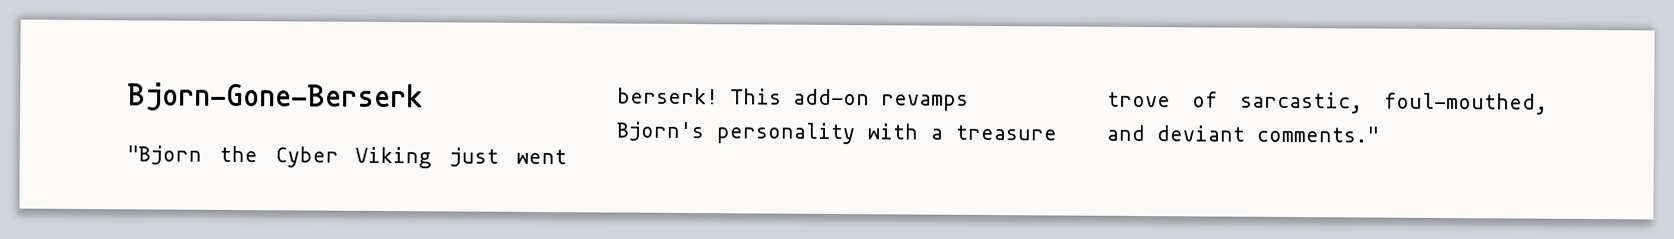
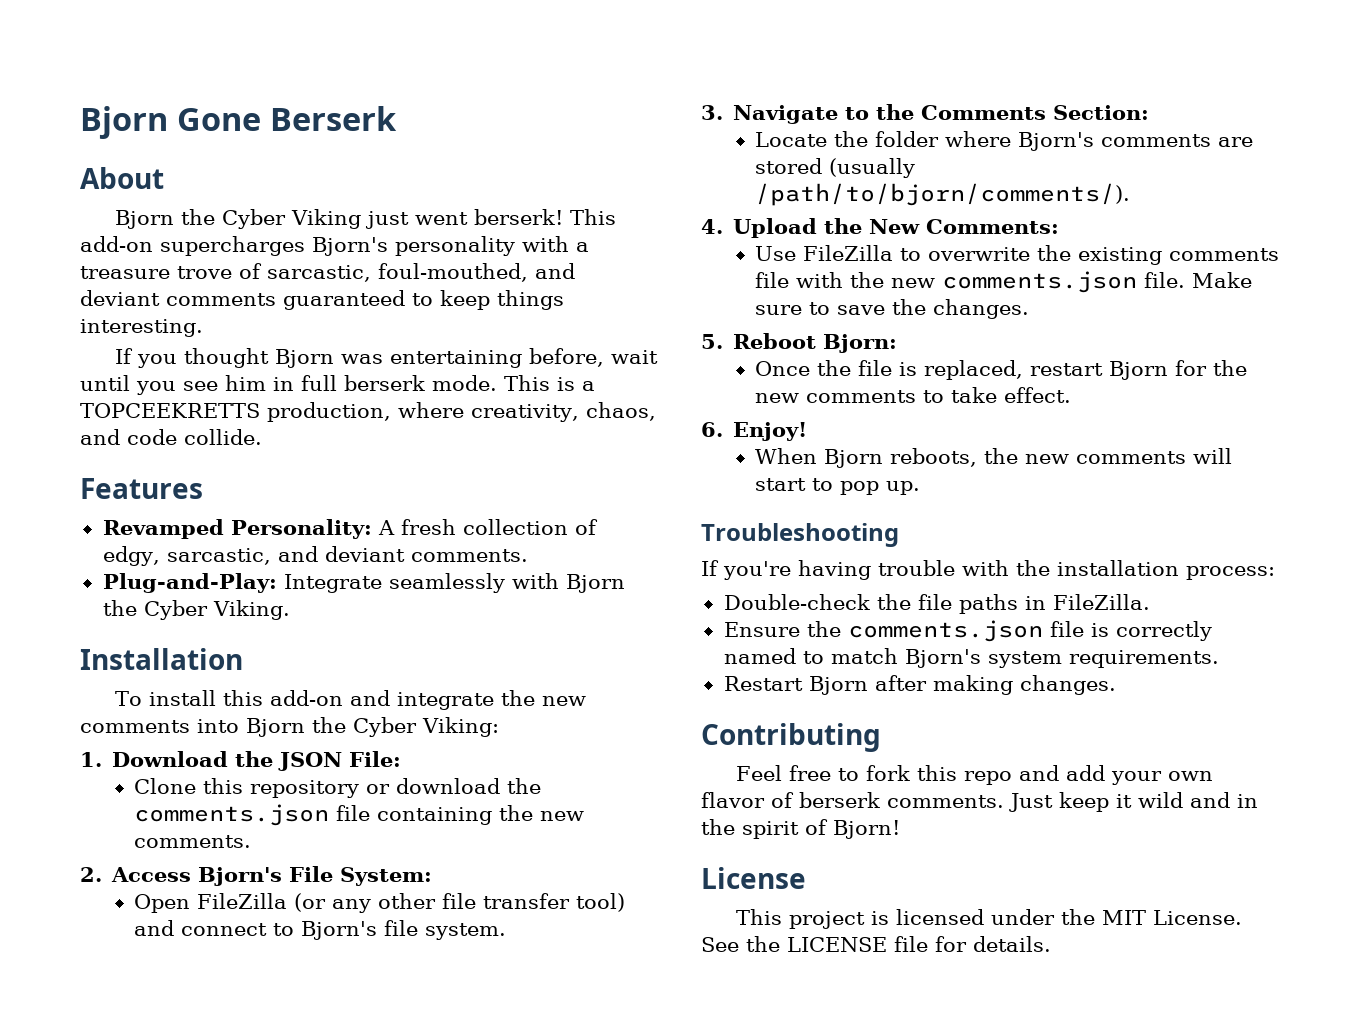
- Bjorn-Gone-Berserk
- "Bjorn the Cyber Viking just went berserk!
+ Bjorn Gone Berserk
+ About
+ Bjorn the Cyber Viking just went berserk!
- This add-on revamps Bjorn's personality with a treasure trove of sarcastic, foul-mouthed, and deviant comments."
+ This add-on supercharges Bjorn's personality with a treasure trove of sarcastic, foul-mouthed, and deviant comments guaranteed to keep things interesting.
+ If you thought Bjorn was entertaining before, wait until you see him in full berserk mode. This is a TOPCEEKRETTS production, where creativity, chaos, and code collide.
+ Features
+ Revamped Personality: A fresh collection of edgy, sarcastic, and deviant comments.
+ Plug-and-Play: Integrate seamlessly with Bjorn the Cyber Viking.
+ Installation
+ To install this add-on and integrate the new comments into Bjorn the Cyber Viking:
+ 1. Download the JSON File:
+ Clone this repository or download the comments.json file containing the new comments.
+ 2. Access Bjorn's File System:
+ Open FileZilla (or any other file transfer tool) and connect to Bjorn's file system.
+ 3. Navigate to the Comments Section:
+ Locate the folder where Bjorn's comments are stored (usually /path/to/bjorn/comments/).
+ 4. Upload the New Comments:
+ Use FileZilla to overwrite the existing comments file with the new comments.json file. Make sure to save the changes.
+ 5. Reboot Bjorn:
+ Once the file is replaced, restart Bjorn for the new comments to take effect.
+ 6. Enjoy!
+ When Bjorn reboots, the new comments will start to pop up.
+ Troubleshooting
+ If you're having trouble with the installation process:
+ Double-check the file paths in FileZilla.
+ Ensure the comments.json file is correctly named to match Bjorn's system requirements.
+ Restart Bjorn after making changes.
+ Contributing
+ Feel free to fork this repo and add your own flavor of berserk comments. Just keep it wild and in the spirit of Bjorn!
+ License
+ This project is licensed under the MIT License. See the LICENSE file for details.

